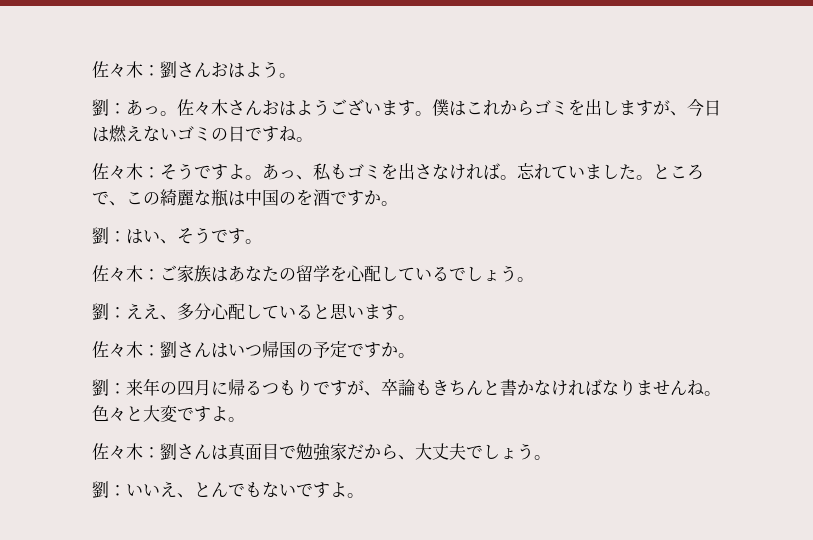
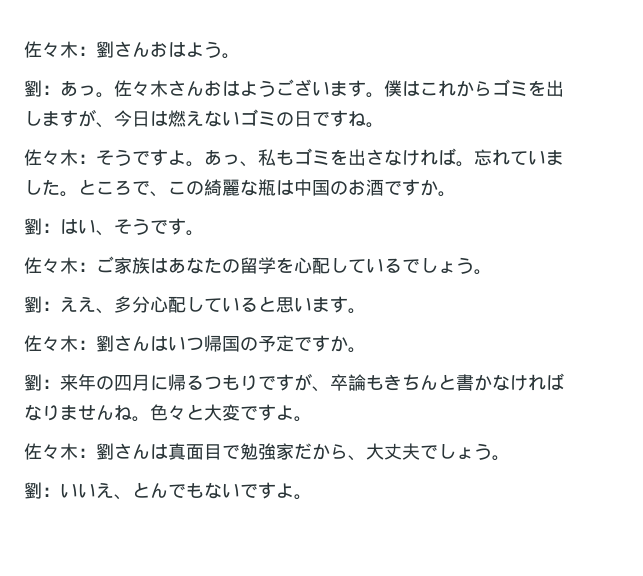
- ところで、この綺麗な瓶は中国のを酒ですか。
+ ところで、この綺麗な瓶は中国のお酒ですか。

